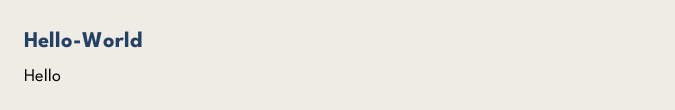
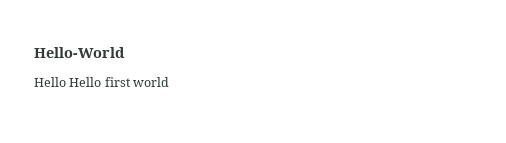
- Hello
+ Hello Hello first world

